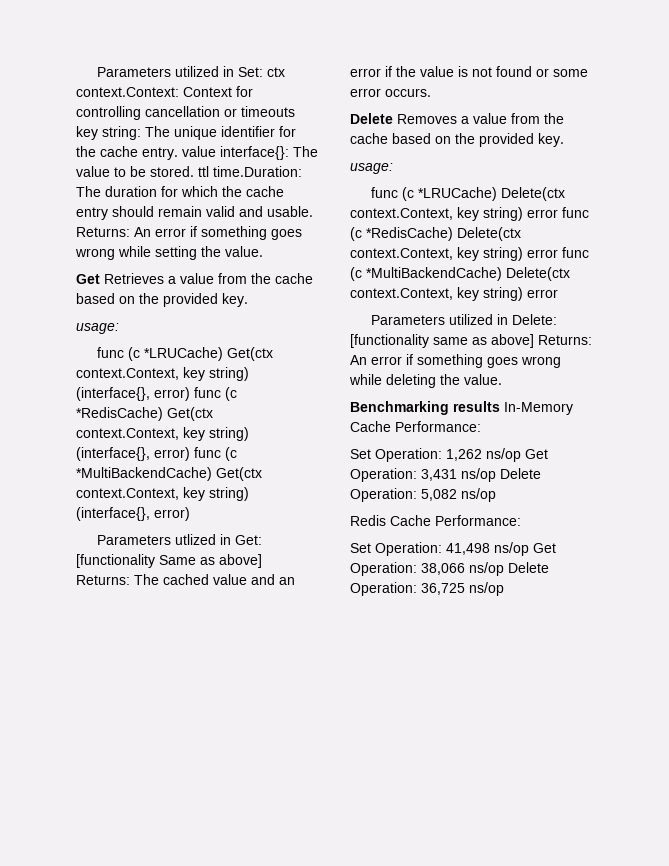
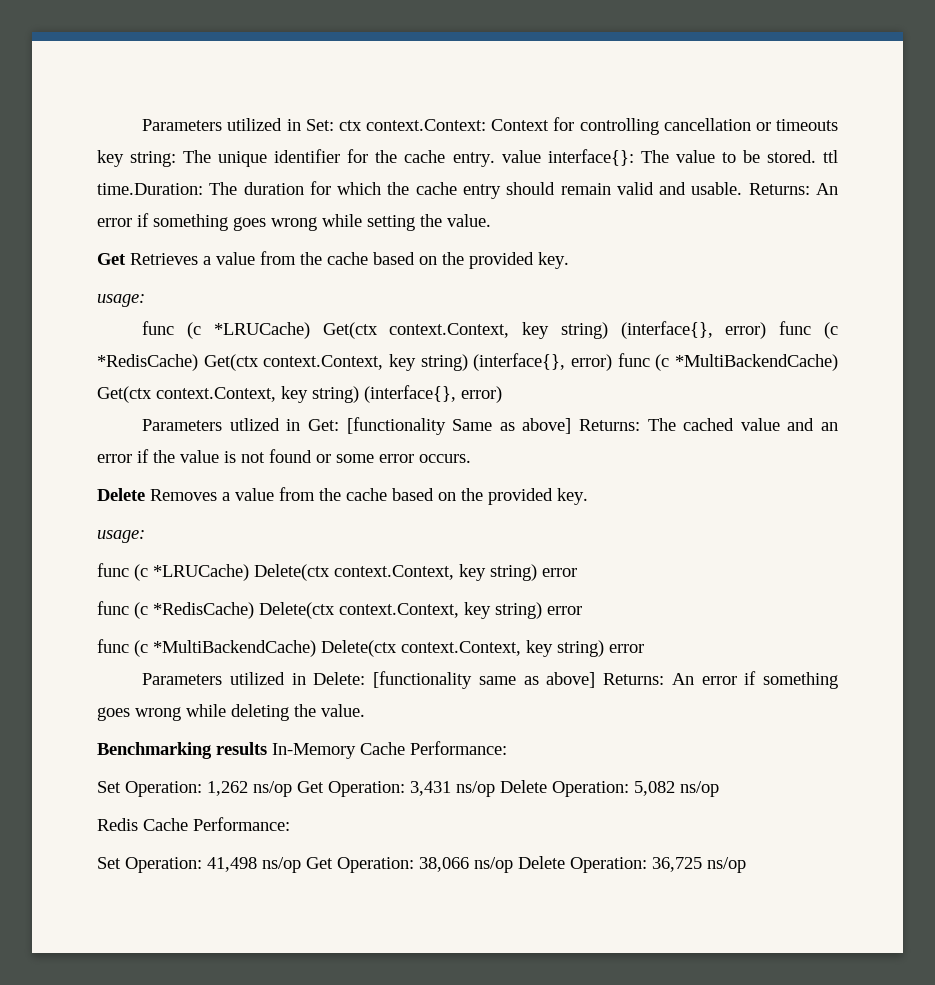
- func (c *LRUCache) Delete(ctx context.Context, key string) error func (c *RedisCache) Delete(ctx context.Context, key string) error func (c *MultiBackendCache) Delete(ctx context.Context, key string) error
+ func (c *LRUCache) Delete(ctx context.Context, key string) error
+ func (c *RedisCache) Delete(ctx context.Context, key string) error
+ func (c *MultiBackendCache) Delete(ctx context.Context, key string) error

